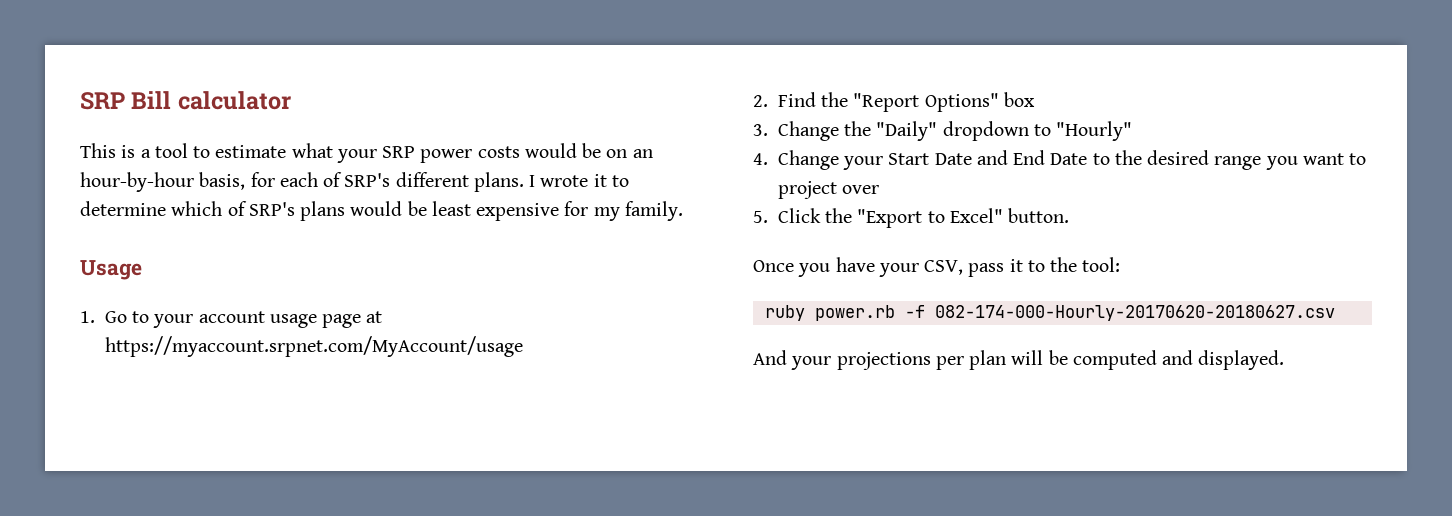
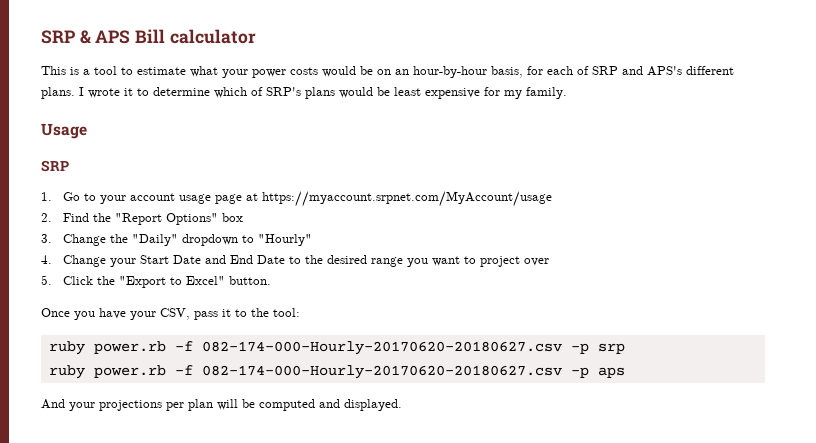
- SRP Bill calculator
+ SRP & APS Bill calculator
- This is a tool to estimate what your SRP power costs would be on an hour-by-hour basis, for each of SRP's different plans.
+ This is a tool to estimate what your power costs would be on an hour-by-hour basis, for each of SRP and APS's different plans.
  Usage
+ SRP
- ruby power.rb -f 082-174-000-Hourly-20170620-20180627.csv
+ ruby power.rb -f 082-174-000-Hourly-20170620-20180627.csv -p srp
+ ruby power.rb -f 082-174-000-Hourly-20170620-20180627.csv -p aps

